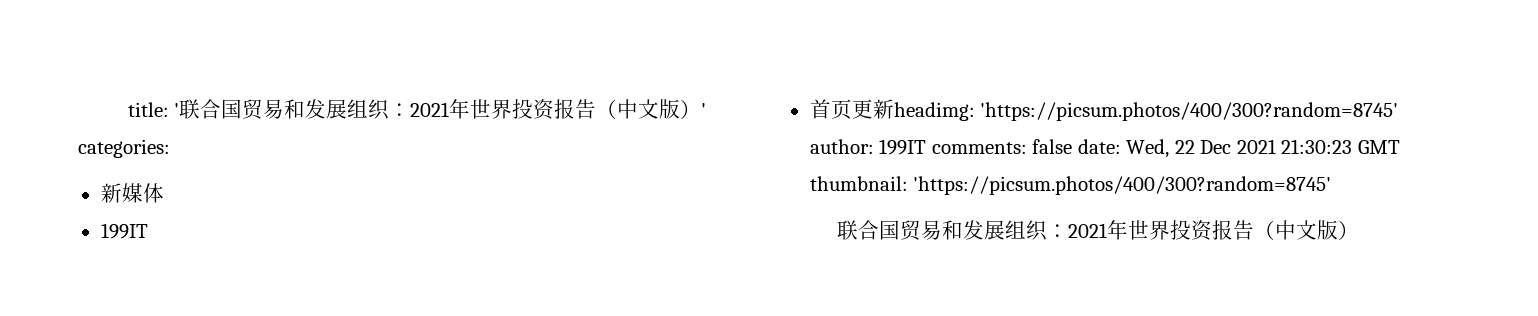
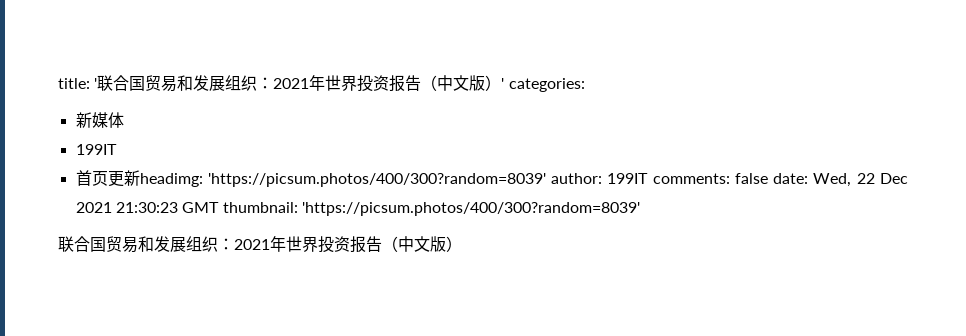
- 首页更新headimg: 'https://picsum.photos/400/300?random=8745' author: 199IT comments: false date: Wed, 22 Dec 2021 21:30:23 GMT thumbnail: 'https://picsum.photos/400/300?random=8745'
+ 首页更新headimg: 'https://picsum.photos/400/300?random=8039' author: 199IT comments: false date: Wed, 22 Dec 2021 21:30:23 GMT thumbnail: 'https://picsum.photos/400/300?random=8039'

